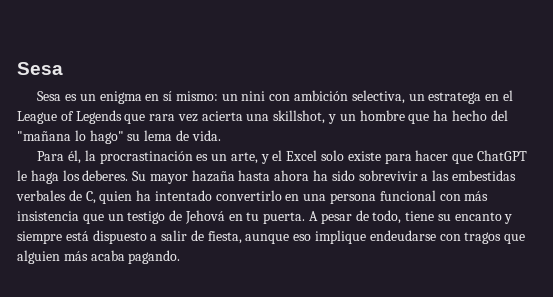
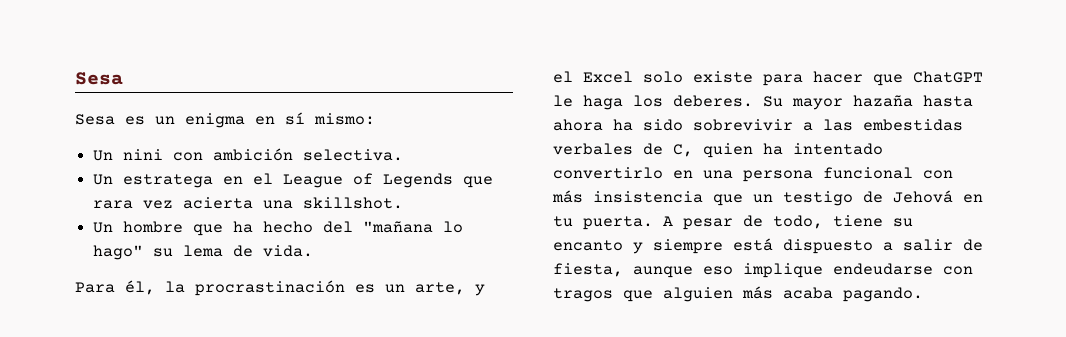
- Sesa es un enigma en sí mismo: un nini con ambición selectiva, un estratega en el League of Legends que rara vez acierta una skillshot, y un hombre que ha hecho del "mañana lo hago" su lema de vida.
+ Sesa es un enigma en sí mismo:
+ Un nini con ambición selectiva.
+ Un estratega en el League of Legends que rara vez acierta una skillshot.
+ Un hombre que ha hecho del "mañana lo hago" su lema de vida.

